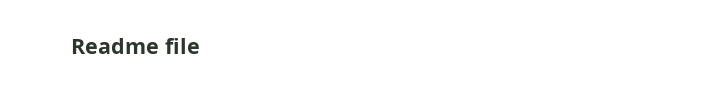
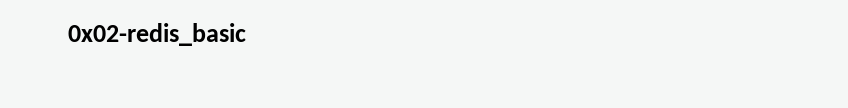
- Readme file
+ 0x02-redis_basic

